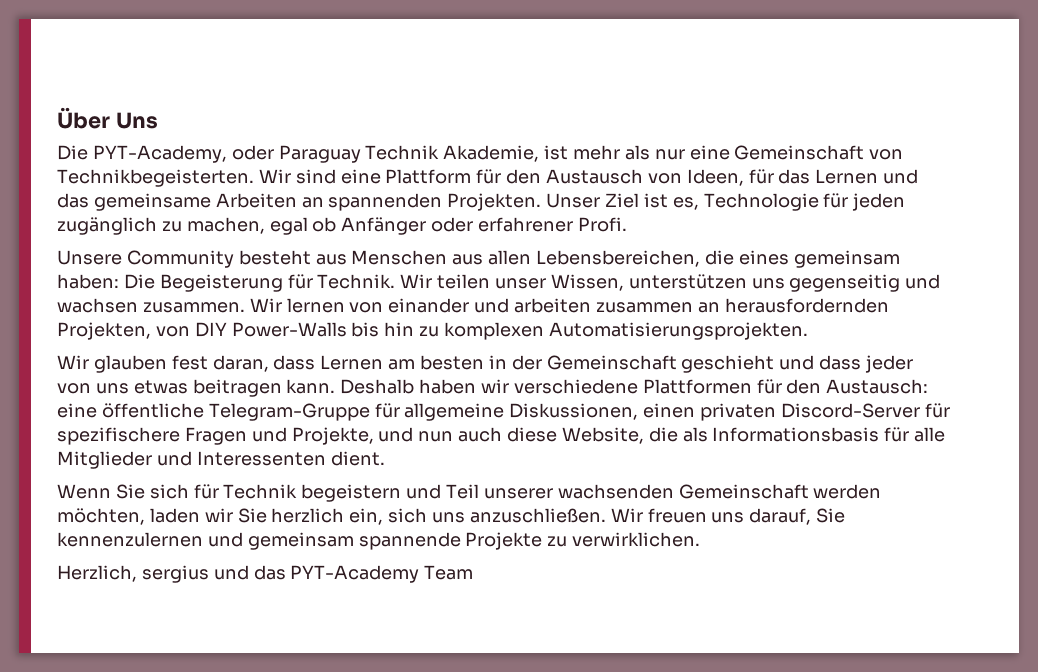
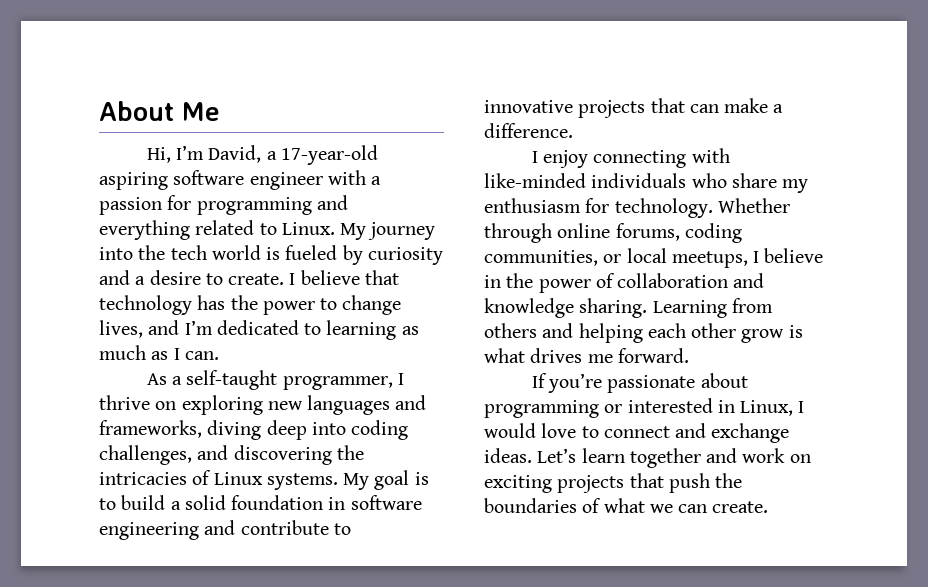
- Über Uns
- Die PYT-Academy, oder Paraguay Technik Akademie, ist mehr als nur eine Gemeinschaft von Technikbegeisterten. Wir sind eine Plattform für den Austausch von Ideen, für das Lernen und das gemeinsame Arbeiten an spannenden Projekten. Unser Ziel ist es, Technologie für jeden zugänglich zu machen, egal ob Anfänger oder erfahrener Profi.
- Unsere Community besteht aus Menschen aus allen Lebensbereichen, die eines gemeinsam haben: Die Begeisterung für Technik. Wir teilen unser Wissen, unterstützen uns gegenseitig und wachsen zusammen. Wir lernen von einander und arbeiten zusammen an herausfordernden Projekten, von DIY Power-Walls bis hin zu komplexen Automatisierungsprojekten.
- Wir glauben fest daran, dass Lernen am besten in der Gemeinschaft geschieht und dass jeder von uns etwas beitragen kann. Deshalb haben wir verschiedene Plattformen für den Austausch: eine öffentliche Telegram-Gruppe für allgemeine Diskussionen, einen privaten Discord-Server für spezifischere Fragen und Projekte, und nun auch diese Website, die als Informationsbasis für alle Mitglieder und Interessenten dient.
- Wenn Sie sich für Technik begeistern und Teil unserer wachsenden Gemeinschaft werden möchten, laden wir Sie herzlich ein, sich uns anzuschließen. Wir freuen uns darauf, Sie kennenzulernen und gemeinsam spannende Projekte zu verwirklichen.
- Herzlich, sergius und das PYT-Academy Team
+ About Me
+ Hi, I’m David, a 17-year-old aspiring software engineer with a passion for programming and everything related to Linux. My journey into the tech world is fueled by curiosity and a desire to create. I believe that technology has the power to change lives, and I’m dedicated to learning as much as I can.
+ As a self-taught programmer, I thrive on exploring new languages and frameworks, diving deep into coding challenges, and discovering the intricacies of Linux systems. My goal is to build a solid foundation in software engineering and contribute to innovative projects that can make a difference.
+ I enjoy connecting with like-minded individuals who share my enthusiasm for technology. Whether through online forums, coding communities, or local meetups, I believe in the power of collaboration and knowledge sharing. Learning from others and helping each other grow is what drives me forward.
+ If you’re passionate about programming or interested in Linux, I would love to connect and exchange ideas. Let’s learn together and work on exciting projects that push the boundaries of what we can create.

